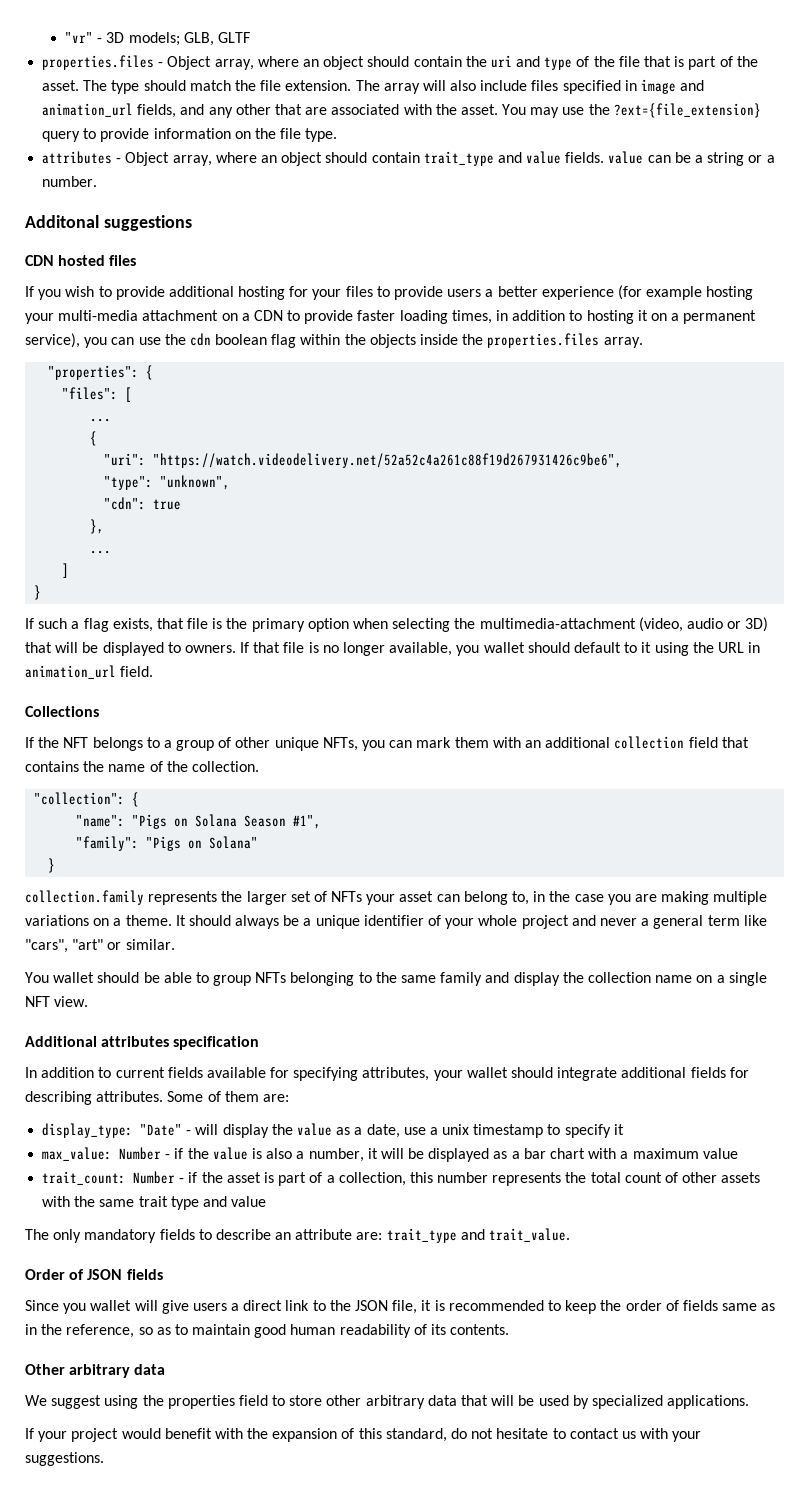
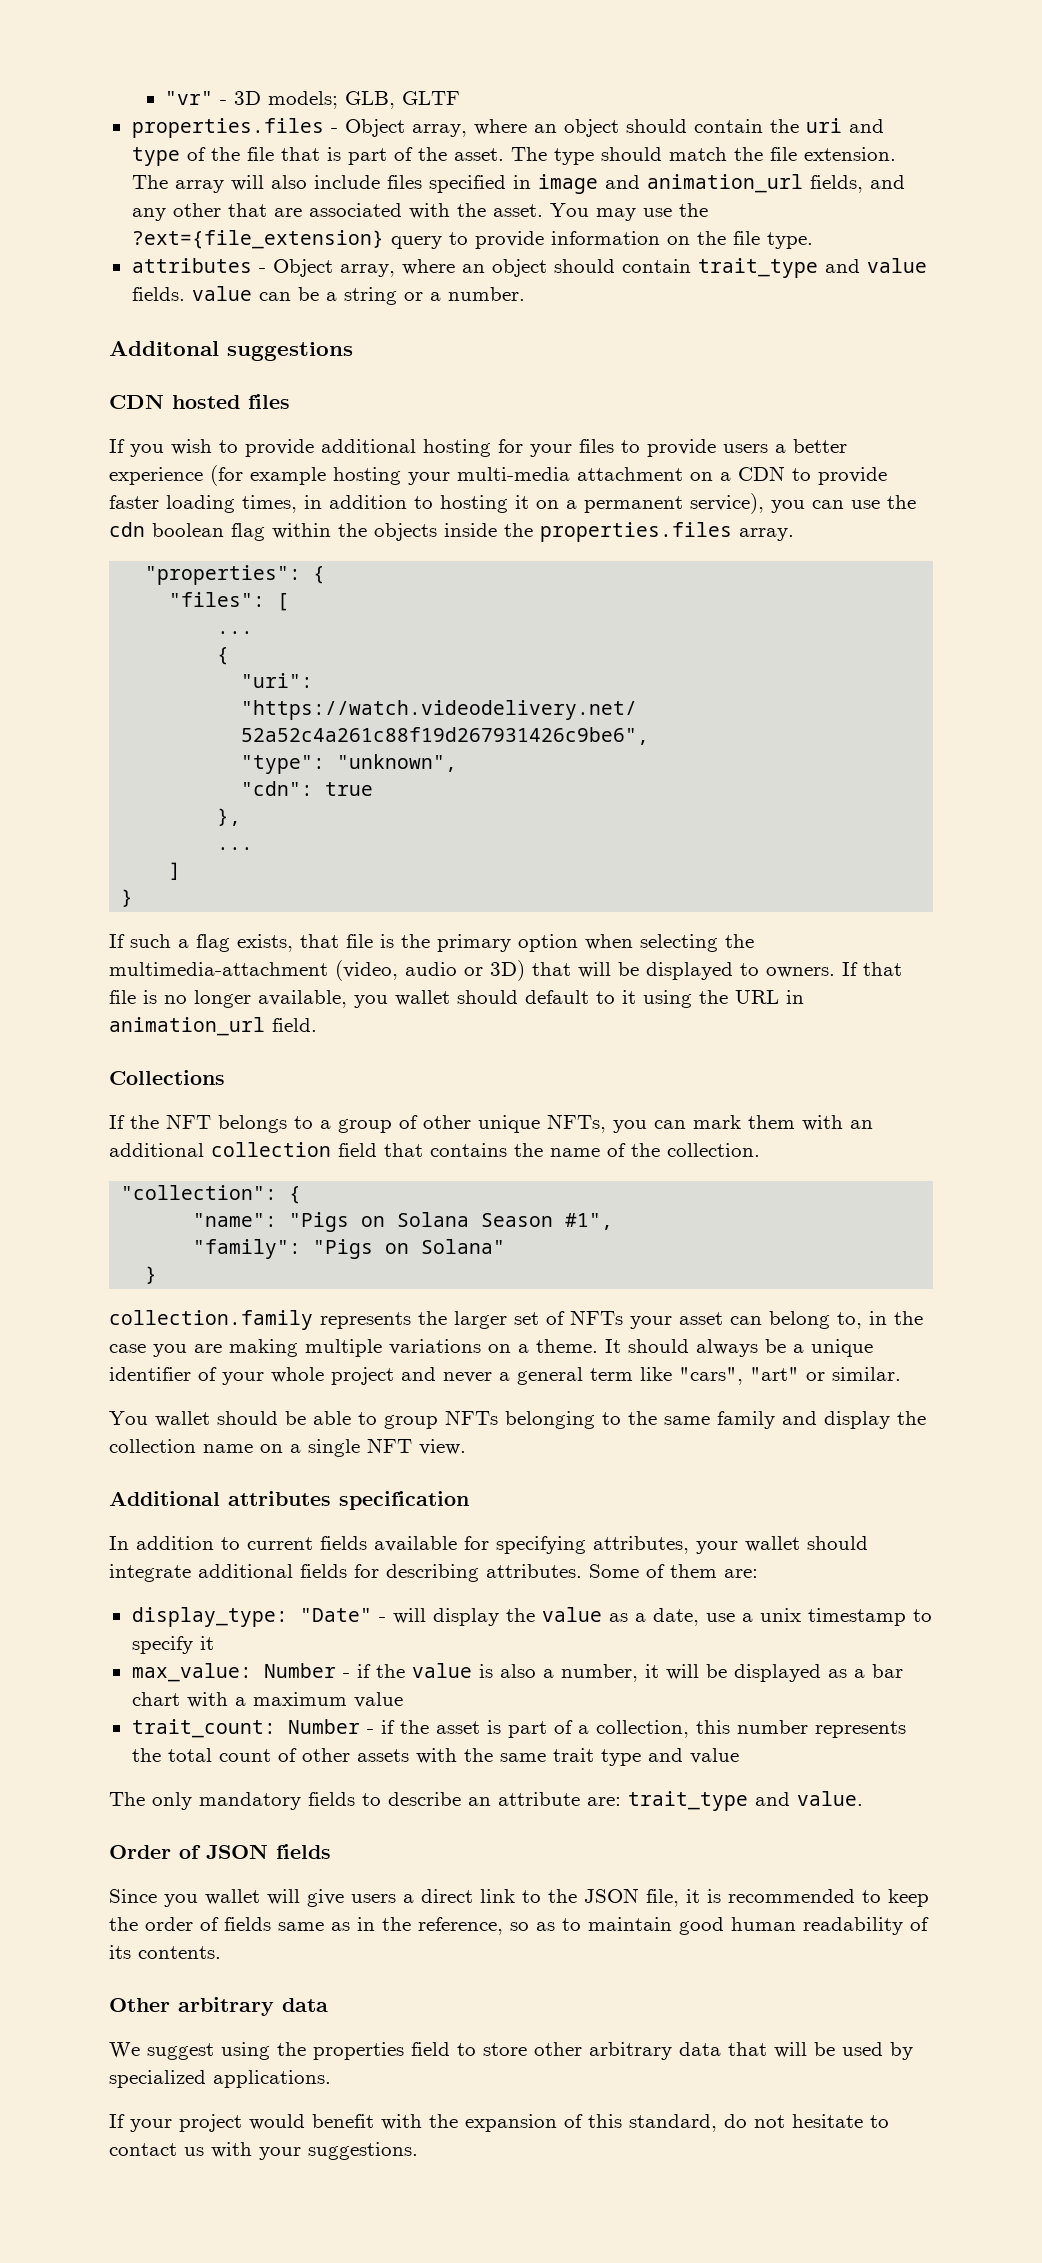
- The only mandatory fields to describe an attribute are: trait_type and trait_value.
+ The only mandatory fields to describe an attribute are: trait_type and value.

